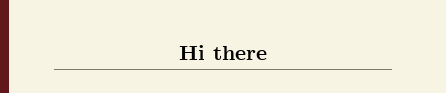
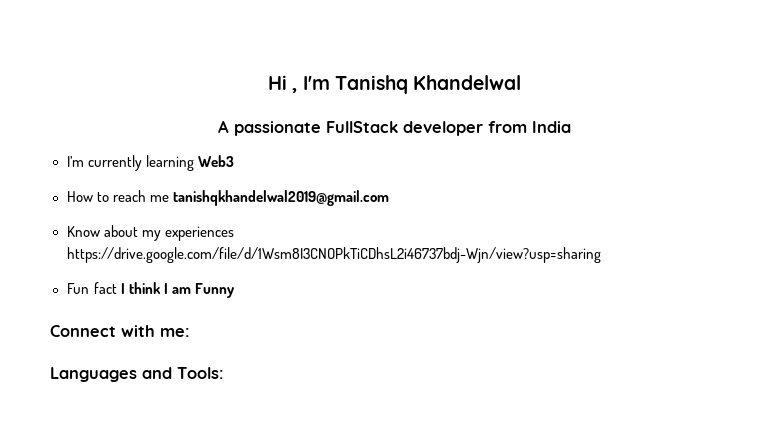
- Hi there
+ Hi , I'm Tanishq Khandelwal
+ A passionate FullStack developer from India
+ I’m currently learning Web3
+ How to reach me tanishqkhandelwal2019@gmail.com
+ Know about my experiences https://drive.google.com/file/d/1Wsm8I3CNOPkTiCDhsL2i46737bdj-Wjn/view?usp=sharing
+ Fun fact I think I am Funny
+ Connect with me:
+ Languages and Tools:

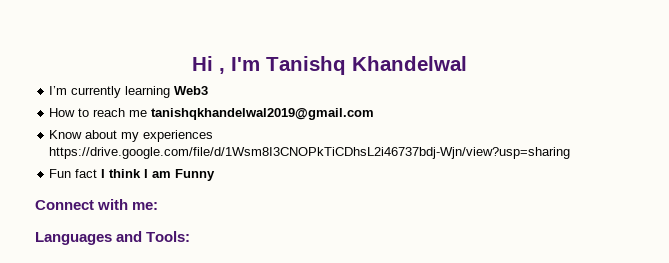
- A passionate FullStack developer from India

